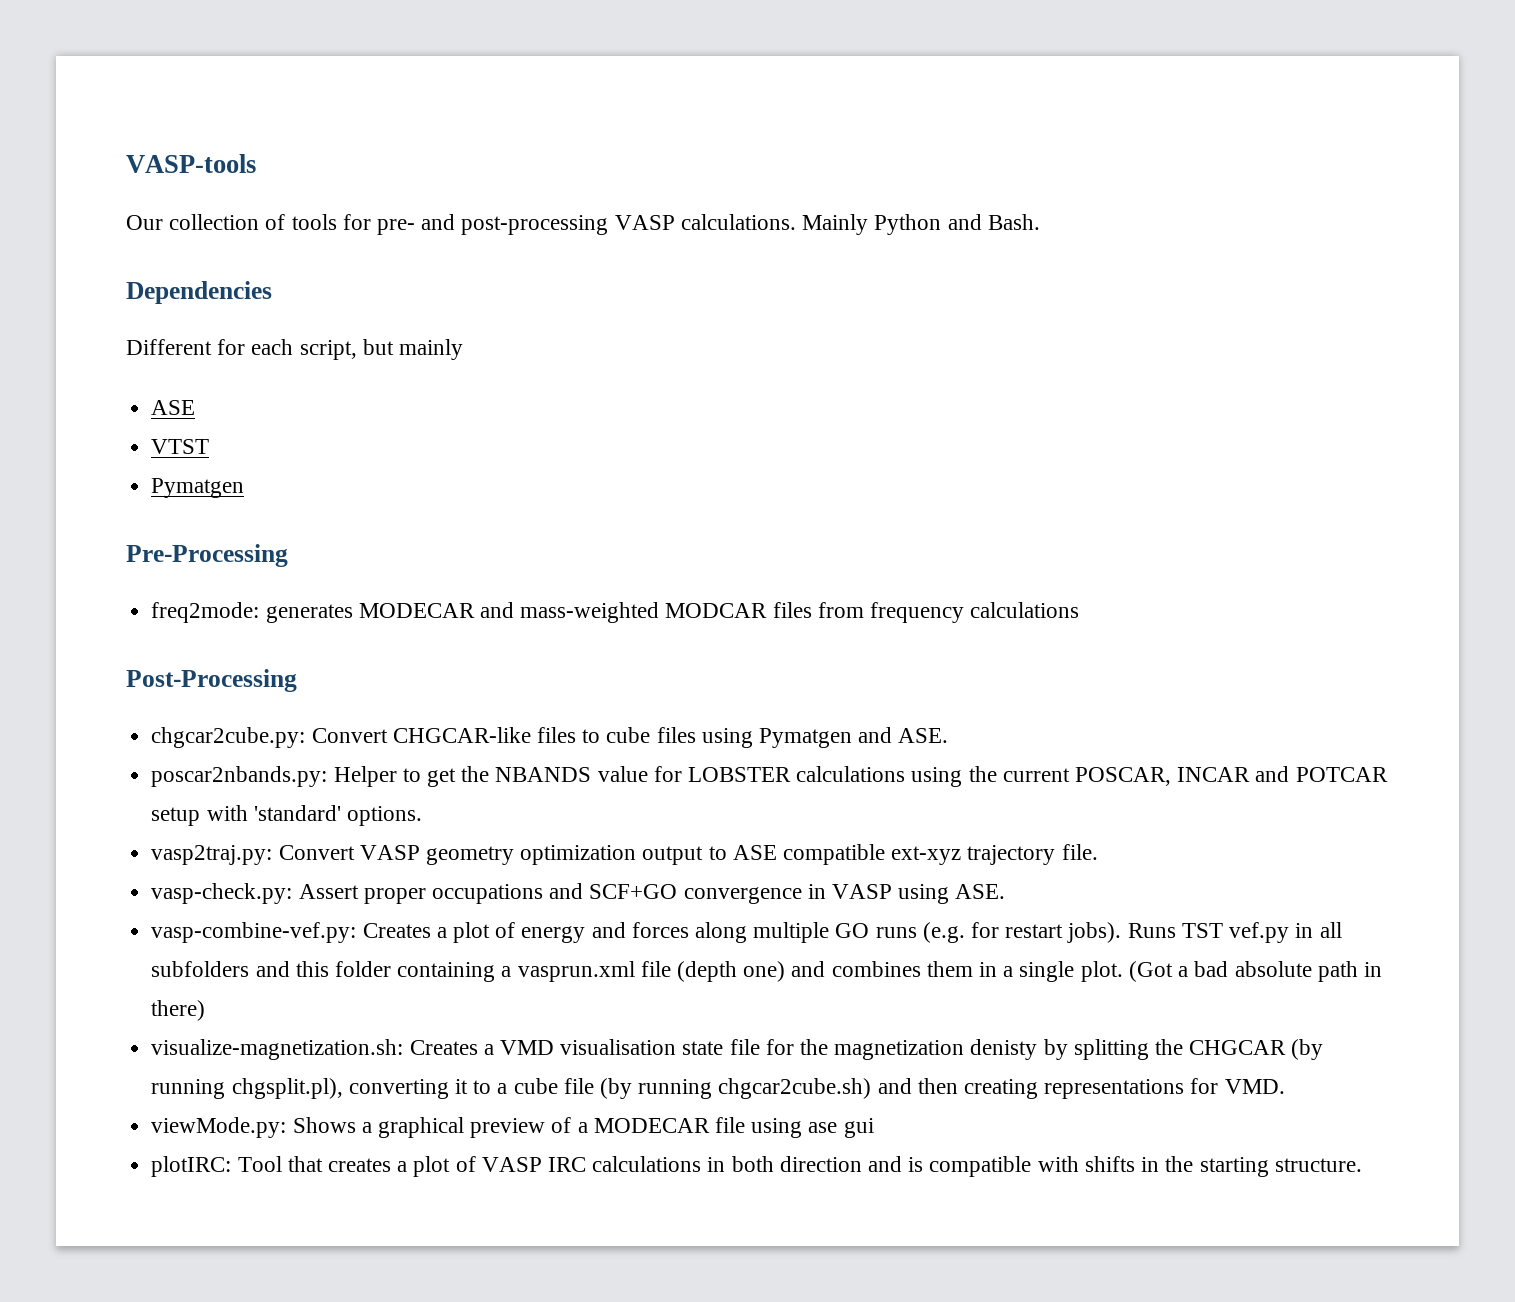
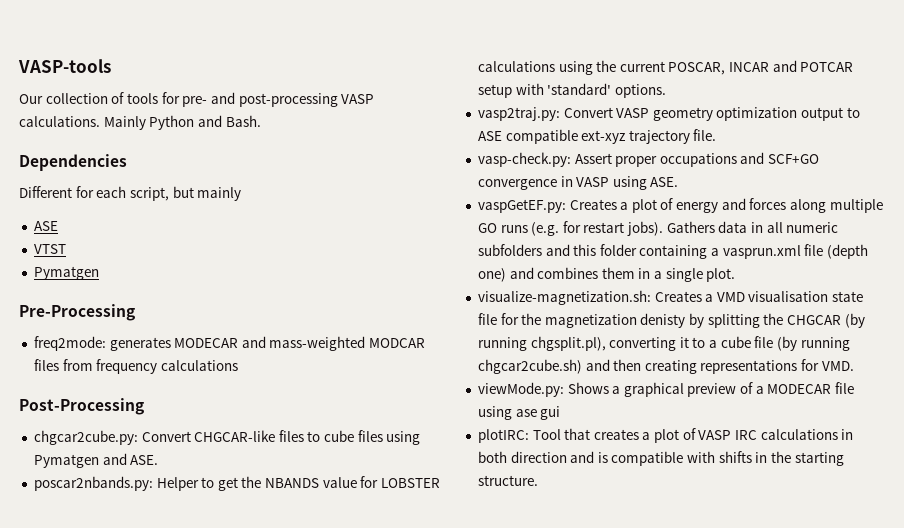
- vasp-combine-vef.py: Creates a plot of energy and forces along multiple GO runs (e.g. for restart jobs).
+ vaspGetEF.py: Creates a plot of energy and forces along multiple GO runs (e.g. for restart jobs).
- Runs TST vef.py in all subfolders and this folder containing a vasprun.xml file (depth one) and combines them in a single plot. (Got a bad absolute path in there)
+ Gathers data in all numeric subfolders and this folder containing a vasprun.xml file (depth one) and combines them in a single plot.

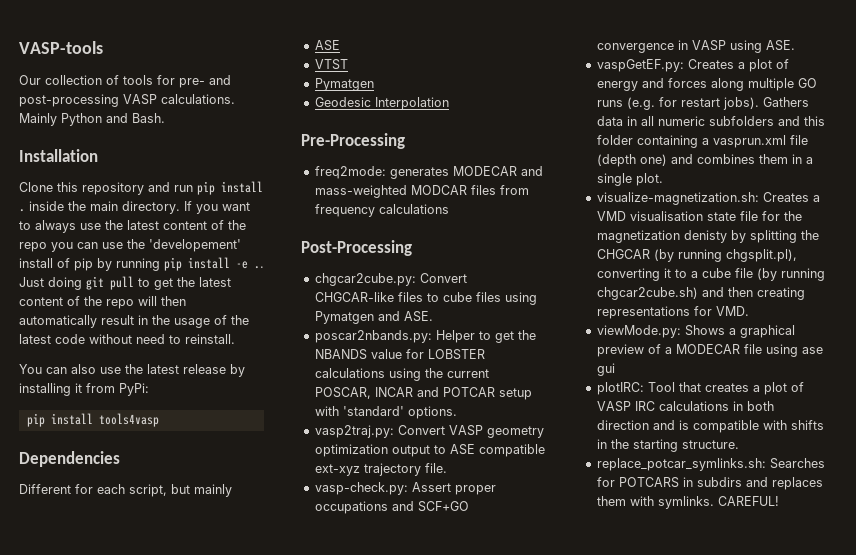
+ Installation
+ Clone this repository and run pip install . inside the main directory. If you want to always use the latest content of the repo you can use the 'developement' install of pip by running pip install -e .. Just doing git pull to get the latest content of the repo will then automatically result in the usage of the latest code without need to reinstall.
+ You can also use the latest release by installing it from PyPi:
+ pip install tools4vasp
+ Geodesic Interpolation
+ replace_potcar_symlinks.sh: Searches for POTCARS in subdirs and replaces them with symlinks. CAREFUL!

